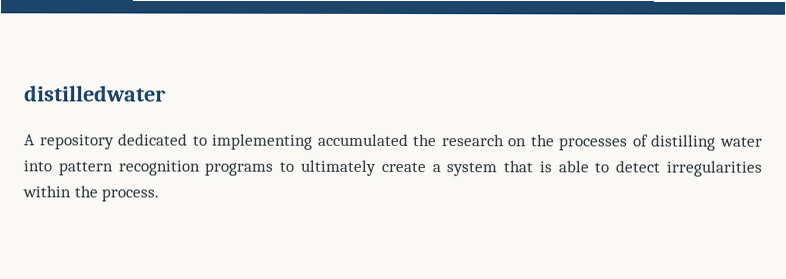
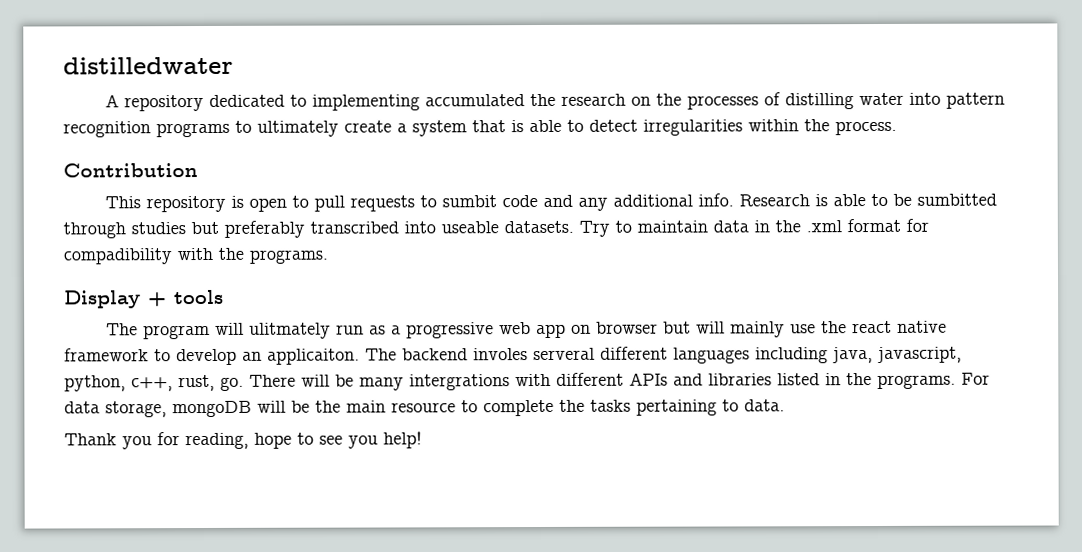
+ Contribution
+ This repository is open to pull requests to sumbit code and any additional info. Research is able to be sumbitted through studies but preferably transcribed into useable datasets. Try to maintain data in the .xml format for compadibility with the programs.
+ Display + tools
+ The program will ulitmately run as a progressive web app on browser but will mainly use the react native framework to develop an applicaiton. The backend involes serveral different languages including java, javascript, python, c++, rust, go. There will be many intergrations with different APIs and libraries listed in the programs. For data storage, mongoDB will be the main resource to complete the tasks pertaining to data.
+ Thank you for reading, hope to see you help!

